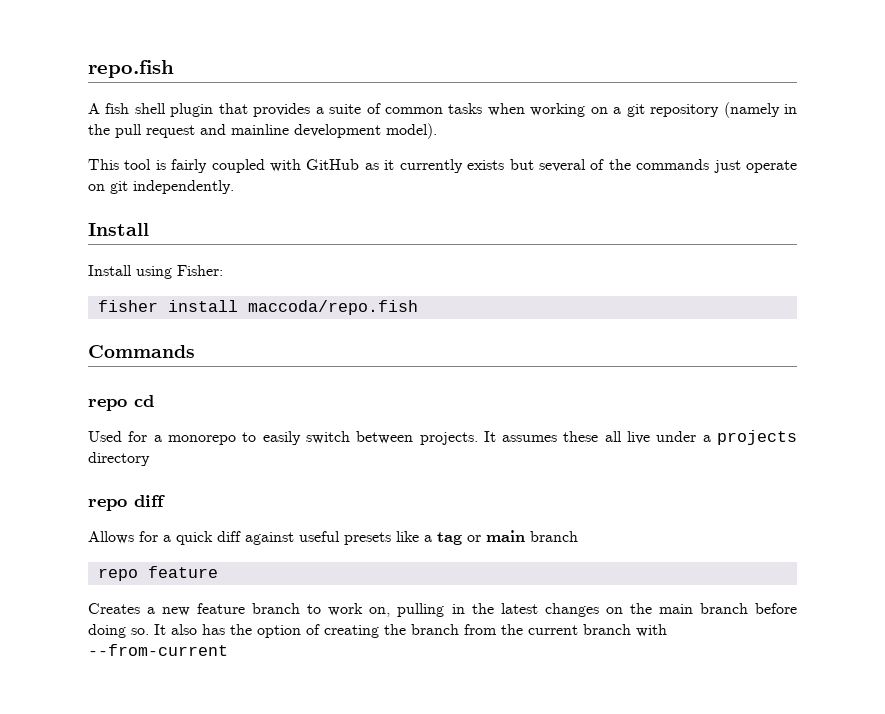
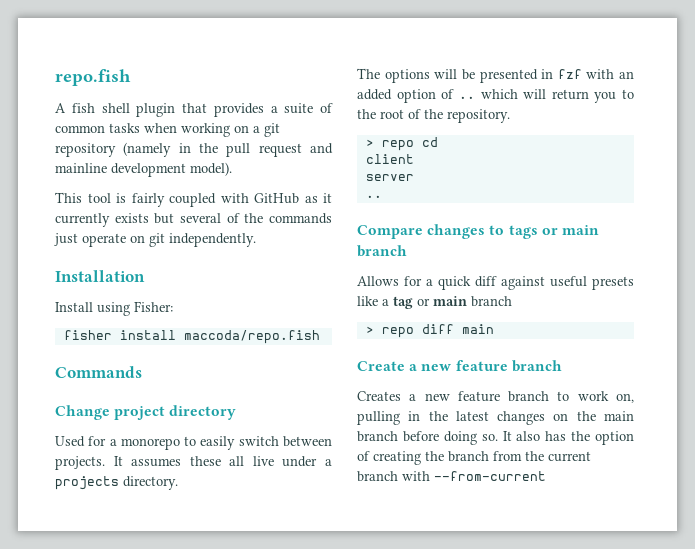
  This tool is fairly coupled with GitHub as it currently exists but several of the commands just operate on git independently.
- Install
+ Installation
- repo cd
+ Change project directory
- It assumes these all live under a projects directory
- repo diff
+ It assumes these all live under a projects directory.
+ The options will be presented in fzf with an added option of .. which will return you to the root of the repository.
+ > repo cd
+ client
+ server
+ ..
+ Compare changes to tags or main branch
- repo feature
+ > repo diff main
+ Create a new feature branch

